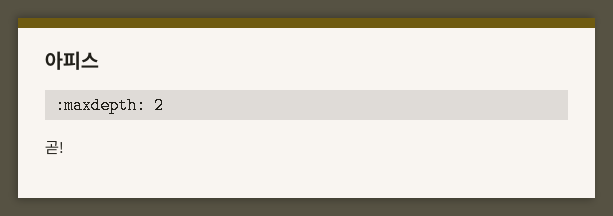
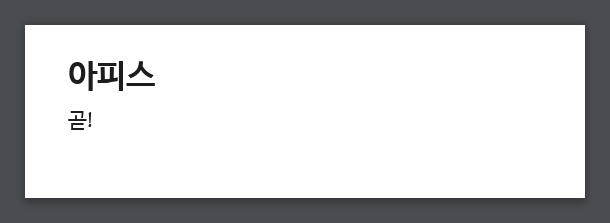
- :maxdepth: 2

